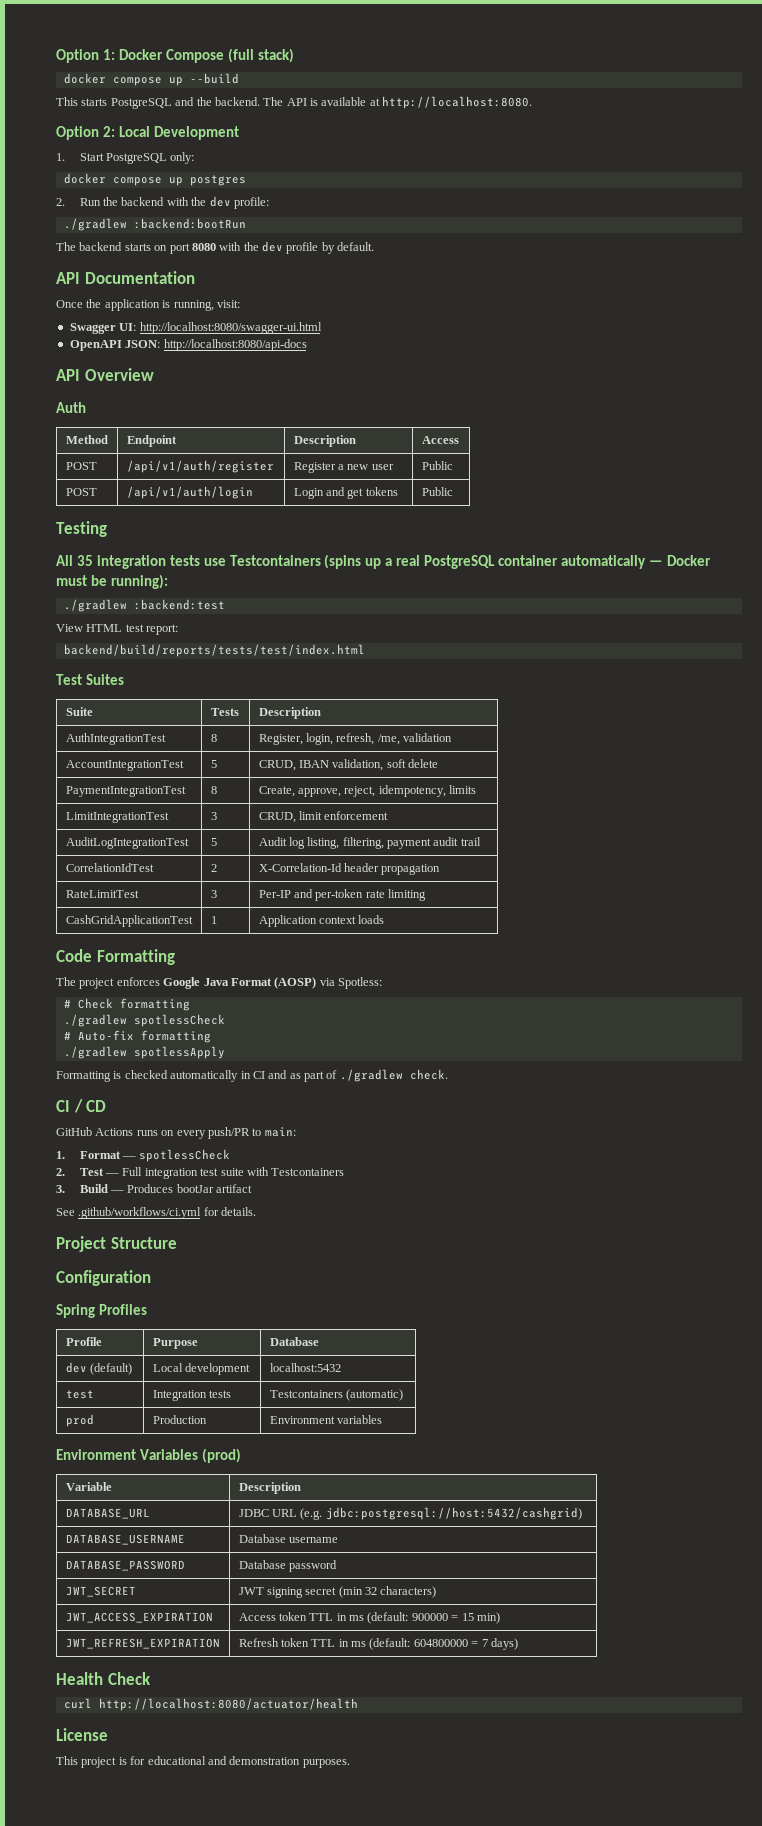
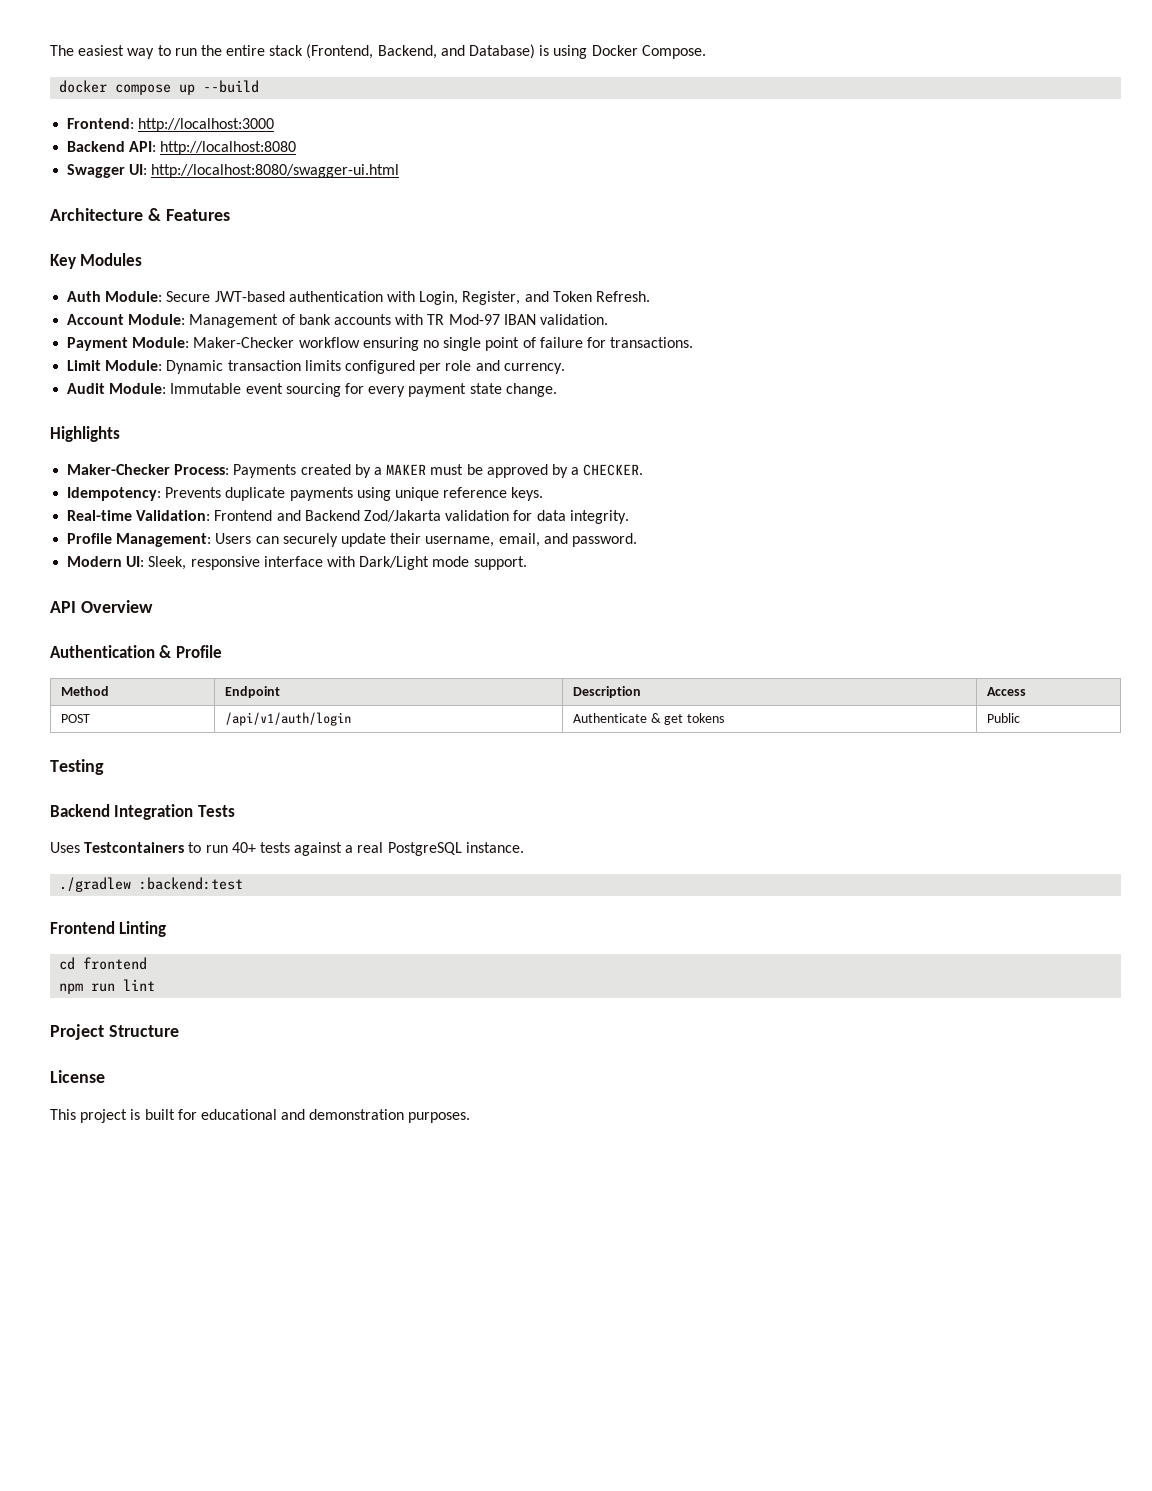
- Option 1: Docker Compose (full stack)
+ The easiest way to run the entire stack (Frontend, Backend, and Database) is using Docker Compose.
  docker compose up --build
- This starts PostgreSQL and the backend. The API is available at http://localhost:8080.
- Option 2: Local Development
- 1. Start PostgreSQL only:
- docker compose up postgres
- 2. Run the backend with the dev profile:
- ./gradlew :backend:bootRun
- The backend starts on port 8080 with the dev profile by default.
- API Documentation
- Once the application is running, visit:
+ Frontend: http://localhost:3000
+ Backend API: http://localhost:8080
  Swagger UI: http://localhost:8080/swagger-ui.html
- OpenAPI JSON: http://localhost:8080/api-docs
+ Architecture & Features
+ Key Modules
+ Auth Module: Secure JWT-based authentication with Login, Register, and Token Refresh.
+ Account Module: Management of bank accounts with TR Mod-97 IBAN validation.
+ Payment Module: Maker-Checker workflow ensuring no single point of failure for transactions.
+ Limit Module: Dynamic transaction limits configured per role and currency.
+ Audit Module: Immutable event sourcing for every payment state change.
+ Highlights
+ Maker-Checker Process: Payments created by a MAKER must be approved by a CHECKER.
+ Idempotency: Prevents duplicate payments using unique reference keys.
+ Real-time Validation: Frontend and Backend Zod/Jakarta validation for data integrity.
+ Profile Management: Users can securely update their username, email, and password.
+ Modern UI: Sleek, responsive interface with Dark/Light mode support.
- Auth
+ Authentication & Profile
- POST | /api/v1/auth/register | Register a new user | Public
- POST | /api/v1/auth/login | Login and get tokens | Public
+ POST | /api/v1/auth/login | Authenticate & get tokens | Public
- All 35 integration tests use Testcontainers (spins up a real PostgreSQL container automatically — Docker must be running):
+ Backend Integration Tests
+ Uses Testcontainers to run 40+ tests against a real PostgreSQL instance.
  ./gradlew :backend:test
- View HTML test report:
- backend/build/reports/tests/test/index.html
- Test Suites
- Suite | Tests | Description
- AuthIntegrationTest | 8 | Register, login, refresh, /me, validation
- AccountIntegrationTest | 5 | CRUD, IBAN validation, soft delete
- PaymentIntegrationTest | 8 | Create, approve, reject, idempotency, limits
- LimitIntegrationTest | 3 | CRUD, limit enforcement
- AuditLogIntegrationTest | 5 | Audit log listing, filtering, payment audit trail
- CorrelationIdTest | 2 | X-Correlation-Id header propagation
- RateLimitTest | 3 | Per-IP and per-token rate limiting
- CashGridApplicationTest | 1 | Application context loads
- Code Formatting
- The project enforces Google Java Format (AOSP) via Spotless:
- # Check formatting
- ./gradlew spotlessCheck
- # Auto-fix formatting
- ./gradlew spotlessApply
- Formatting is checked automatically in CI and as part of ./gradlew check.
- CI / CD
- GitHub Actions runs on every push/PR to main:
- 1. Format — spotlessCheck
- 2. Test — Full integration test suite with Testcontainers
- 3. Build — Produces bootJar artifact
- See .github/workflows/ci.yml for details.
+ Frontend Linting
+ cd frontend
+ npm run lint
  Project Structure
- Configuration
- Spring Profiles
- Profile | Purpose | Database
- dev (default) | Local development | localhost:5432
- test | Integration tests | Testcontainers (automatic)
- prod | Production | Environment variables
- Environment Variables (prod)
- Variable | Description
- DATABASE_URL | JDBC URL (e.g. jdbc:postgresql://host:5432/cashgrid)
- DATABASE_USERNAME | Database username
- DATABASE_PASSWORD | Database password
- JWT_SECRET | JWT signing secret (min 32 characters)
- JWT_ACCESS_EXPIRATION | Access token TTL in ms (default: 900000 = 15 min)
- JWT_REFRESH_EXPIRATION | Refresh token TTL in ms (default: 604800000 = 7 days)
- Health Check
- curl http://localhost:8080/actuator/health
- This project is for educational and demonstration purposes.
+ This project is built for educational and demonstration purposes.

